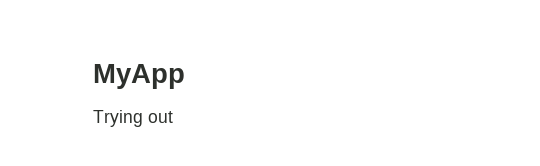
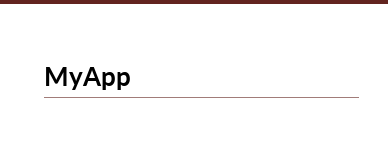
- Trying out

